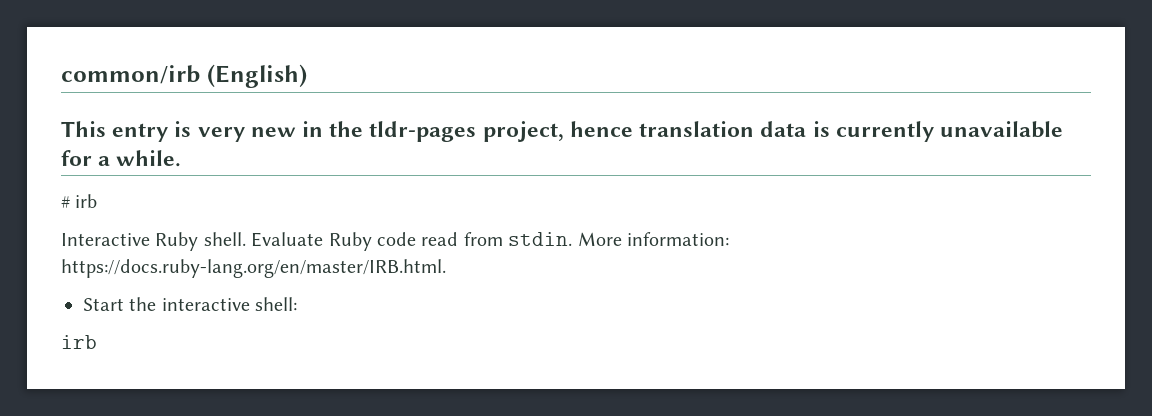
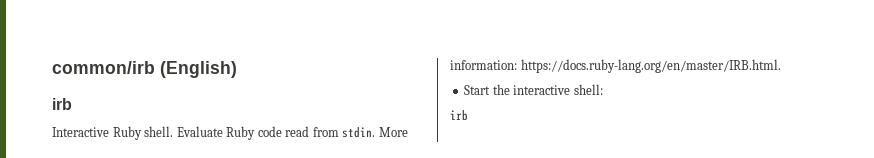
  common/irb (English)
- This entry is very new in the tldr-pages project, hence translation data is currently unavailable for a while.
- # irb
+ irb

